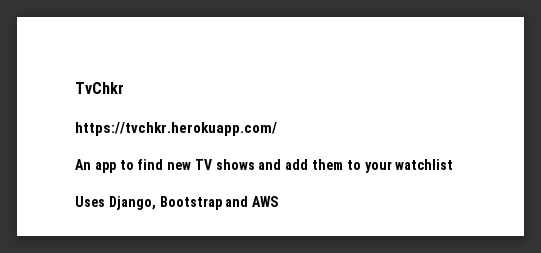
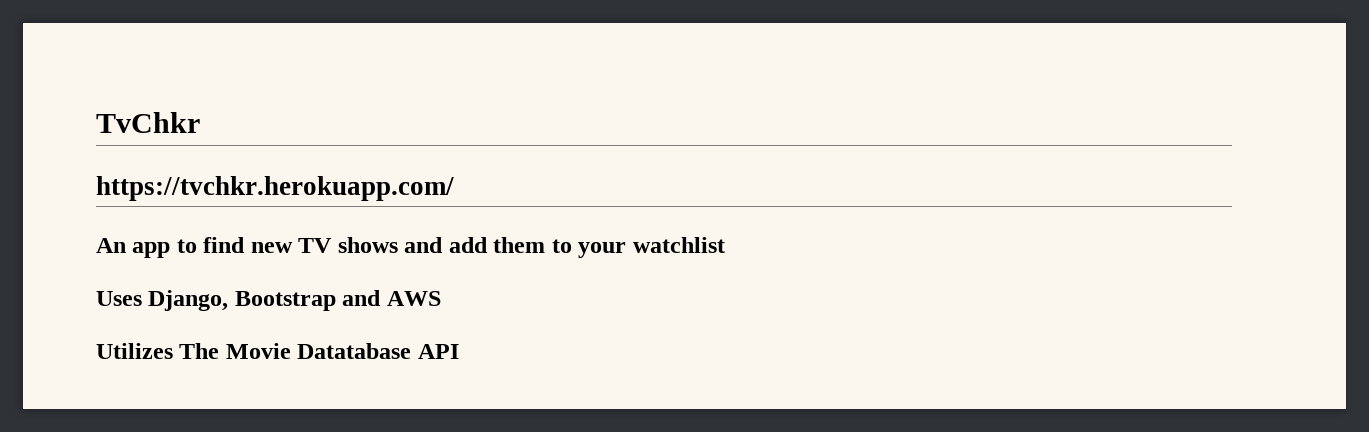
+ Utilizes The Movie Datatabase API

